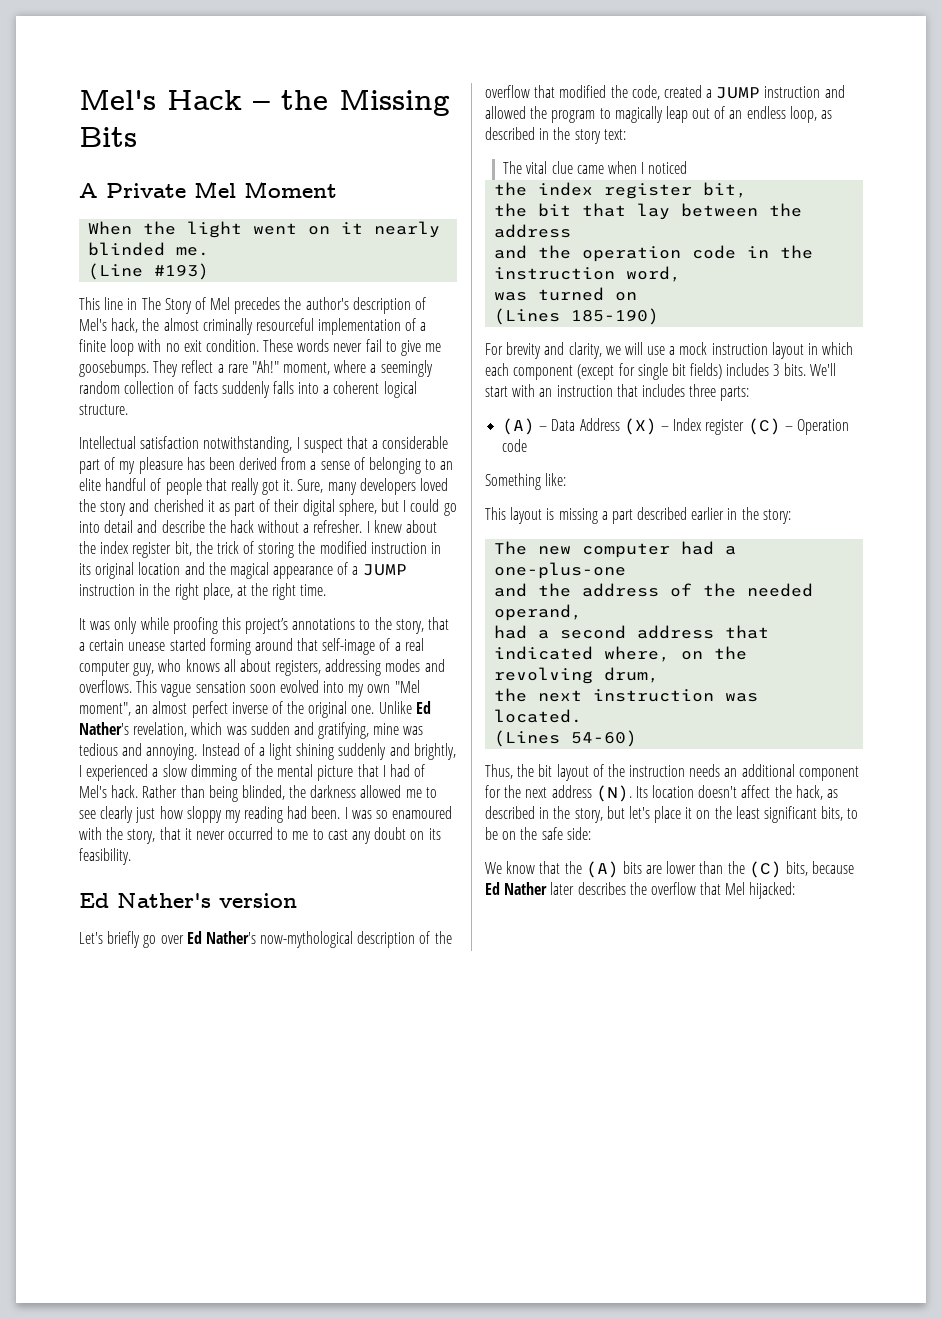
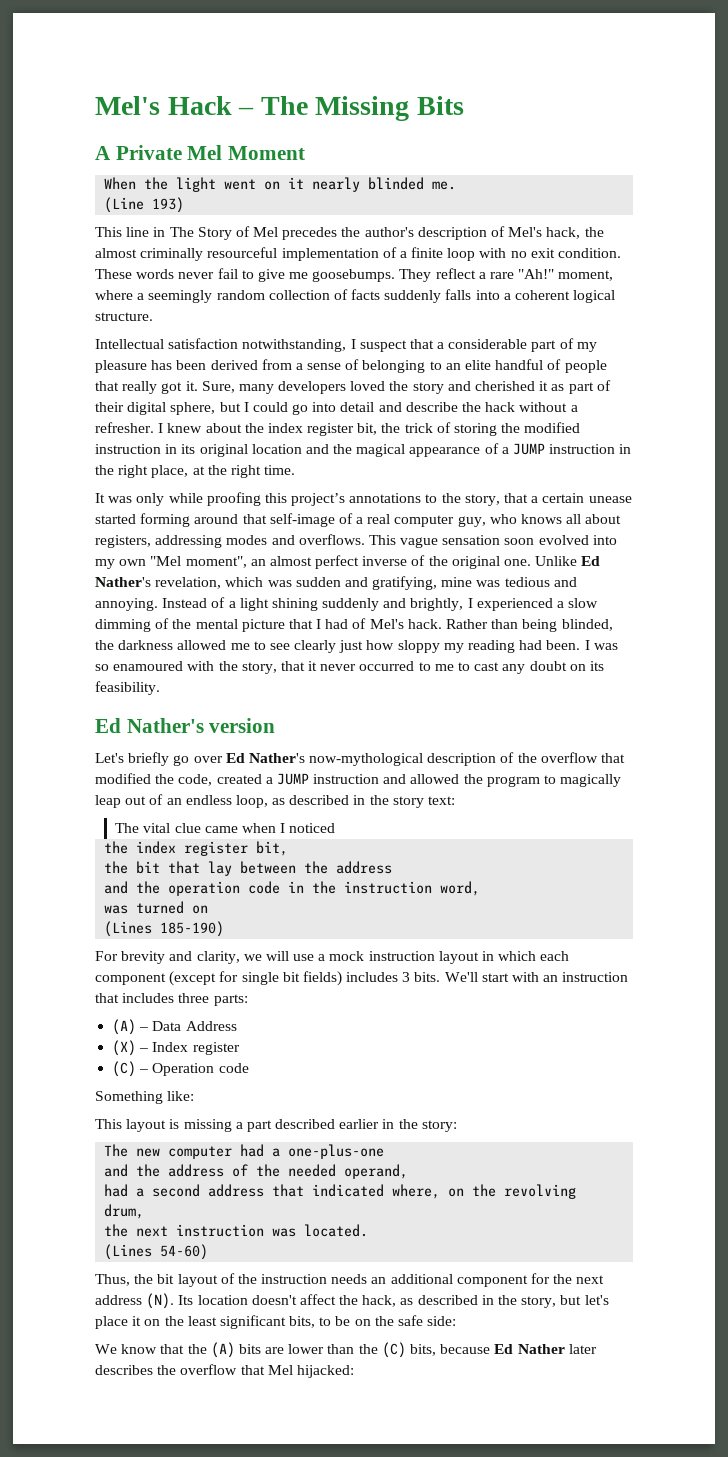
- Mel's Hack – the Missing Bits
+ Mel's Hack – The Missing Bits
- (Line #193)
+ (Line 193)
- (A) – Data Address (X) – Index register (C) – Operation code
+ (A) – Data Address
+ (X) – Index register
+ (C) – Operation code

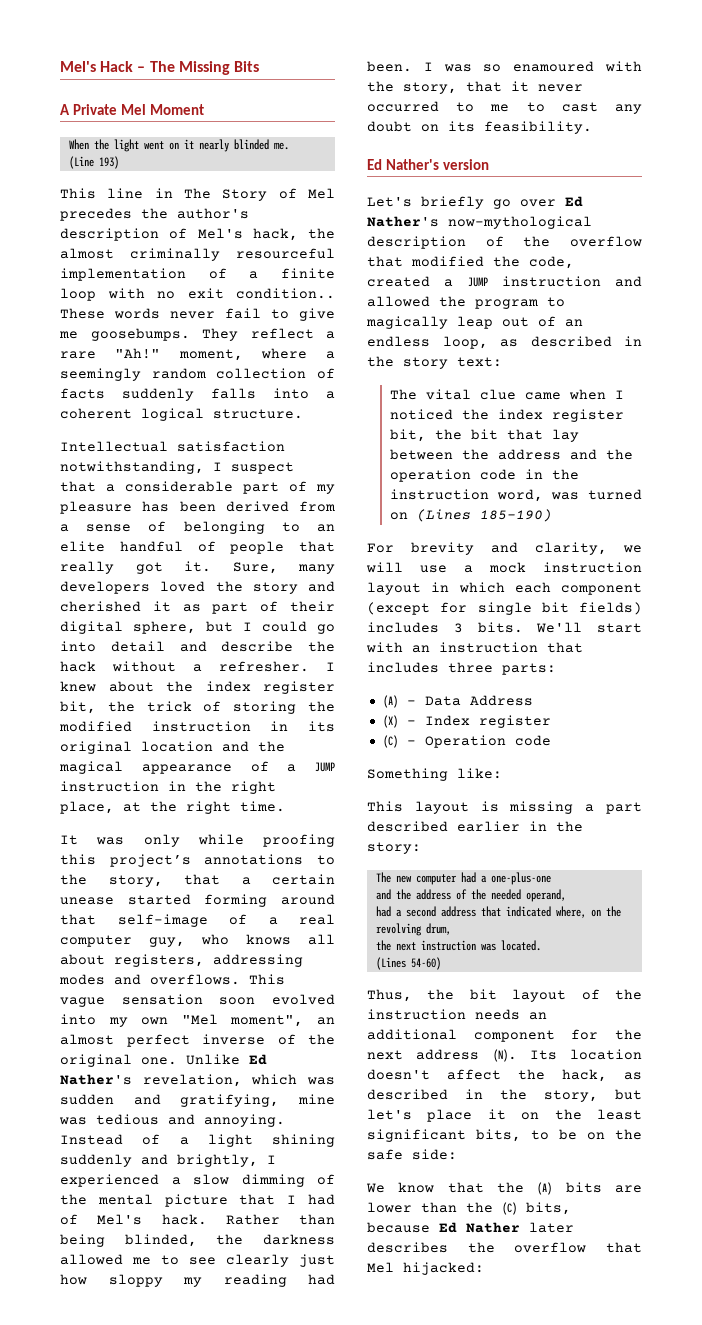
- This line in The Story of Mel precedes the author's description of Mel's hack, the almost criminally resourceful implementation of a finite loop with no exit condition.
+ This line in The Story of Mel precedes the author's description of Mel's hack, the almost criminally resourceful implementation of a finite loop with no exit condition..
- The vital clue came when I noticed
- the index register bit,
- the bit that lay between the address
- and the operation code in the instruction word,
- was turned on
- (Lines 185-190)
+ The vital clue came when I noticed the index register bit, the bit that lay between the address and the operation code in the instruction word, was turned on (Lines 185-190)

